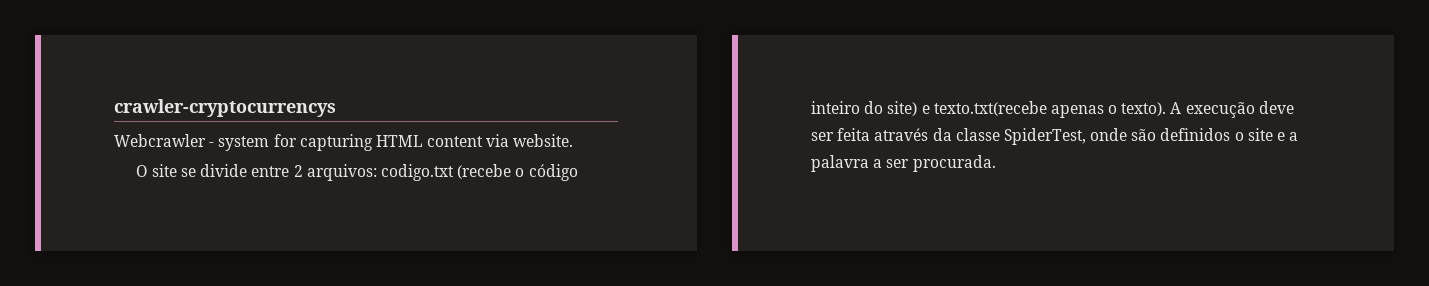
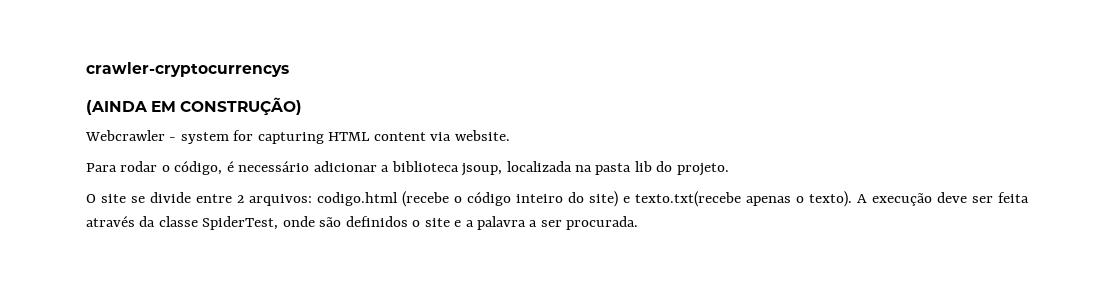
+ (AINDA EM CONSTRUÇÃO)
+ Para rodar o código, é necessário adicionar a biblioteca jsoup, localizada na pasta lib do projeto.
- O site se divide entre 2 arquivos: codigo.txt (recebe o código inteiro do site) e texto.txt(recebe apenas o texto).
+ O site se divide entre 2 arquivos: codigo.html (recebe o código inteiro do site) e texto.txt(recebe apenas o texto).

